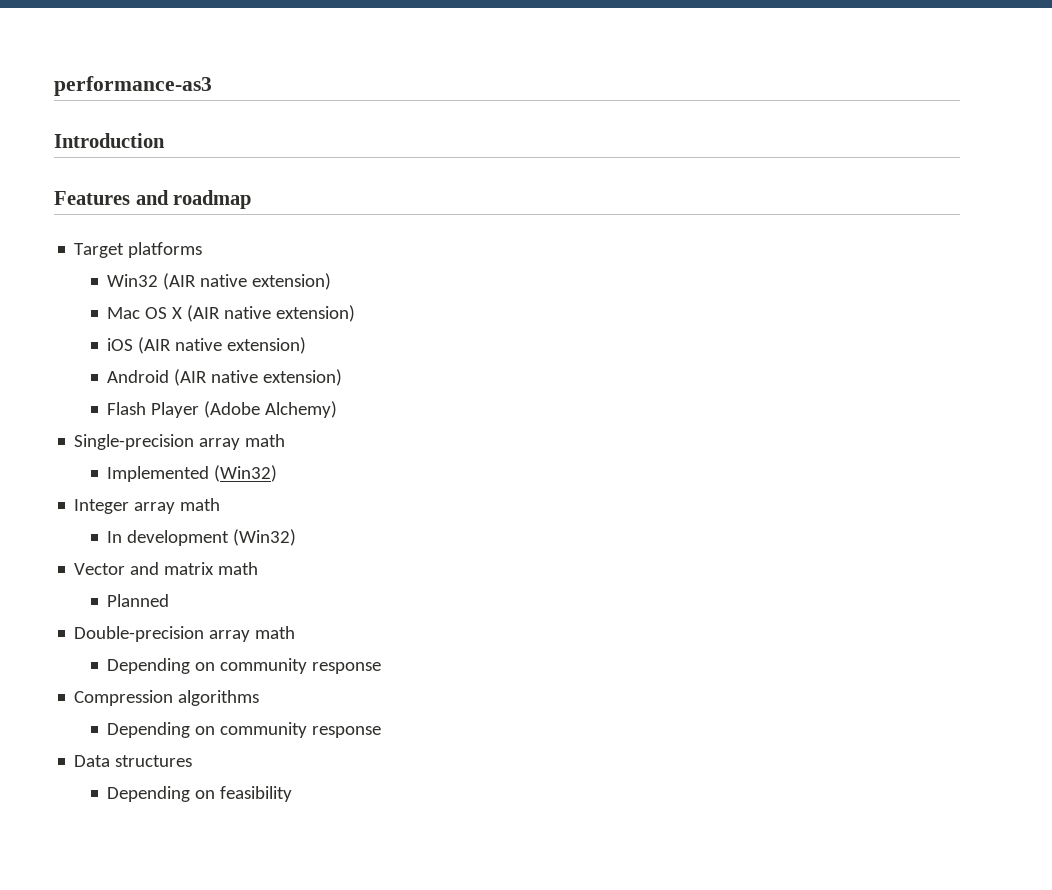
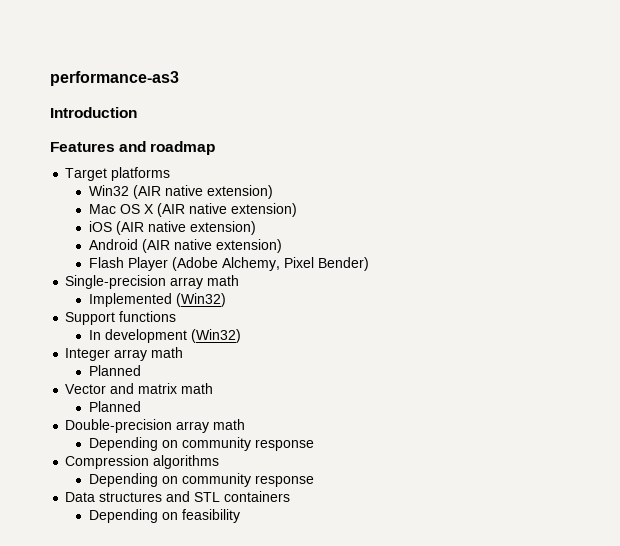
- Flash Player (Adobe Alchemy)
+ Flash Player (Adobe Alchemy, Pixel Bender)
+ Support functions
+ In development (Win32)
  Integer array math
- In development (Win32)
+ Planned
- Data structures
+ Data structures and STL containers

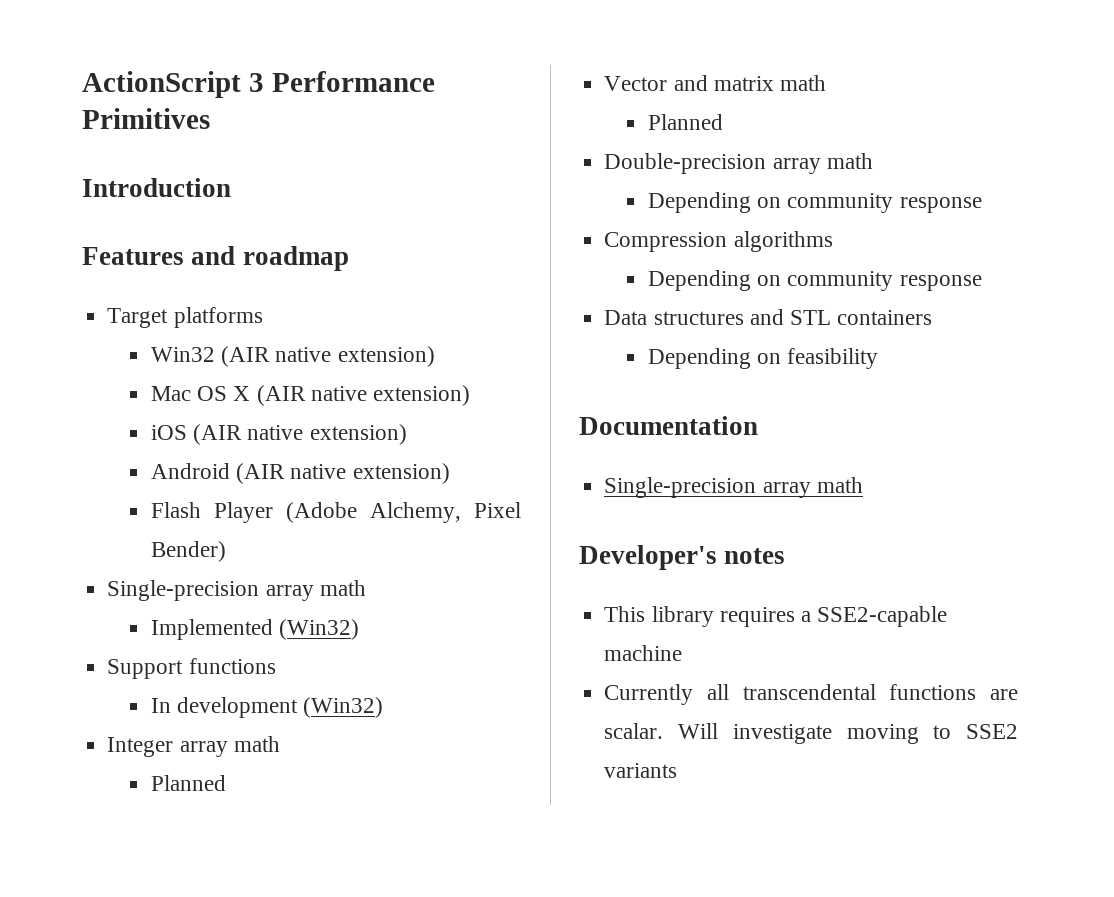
- performance-as3
+ ActionScript 3 Performance Primitives
+ Documentation
+ Single-precision array math
+ Developer's notes
+ This library requires a SSE2-capable machine
+ Currently all transcendental functions are scalar. Will investigate moving to SSE2 variants

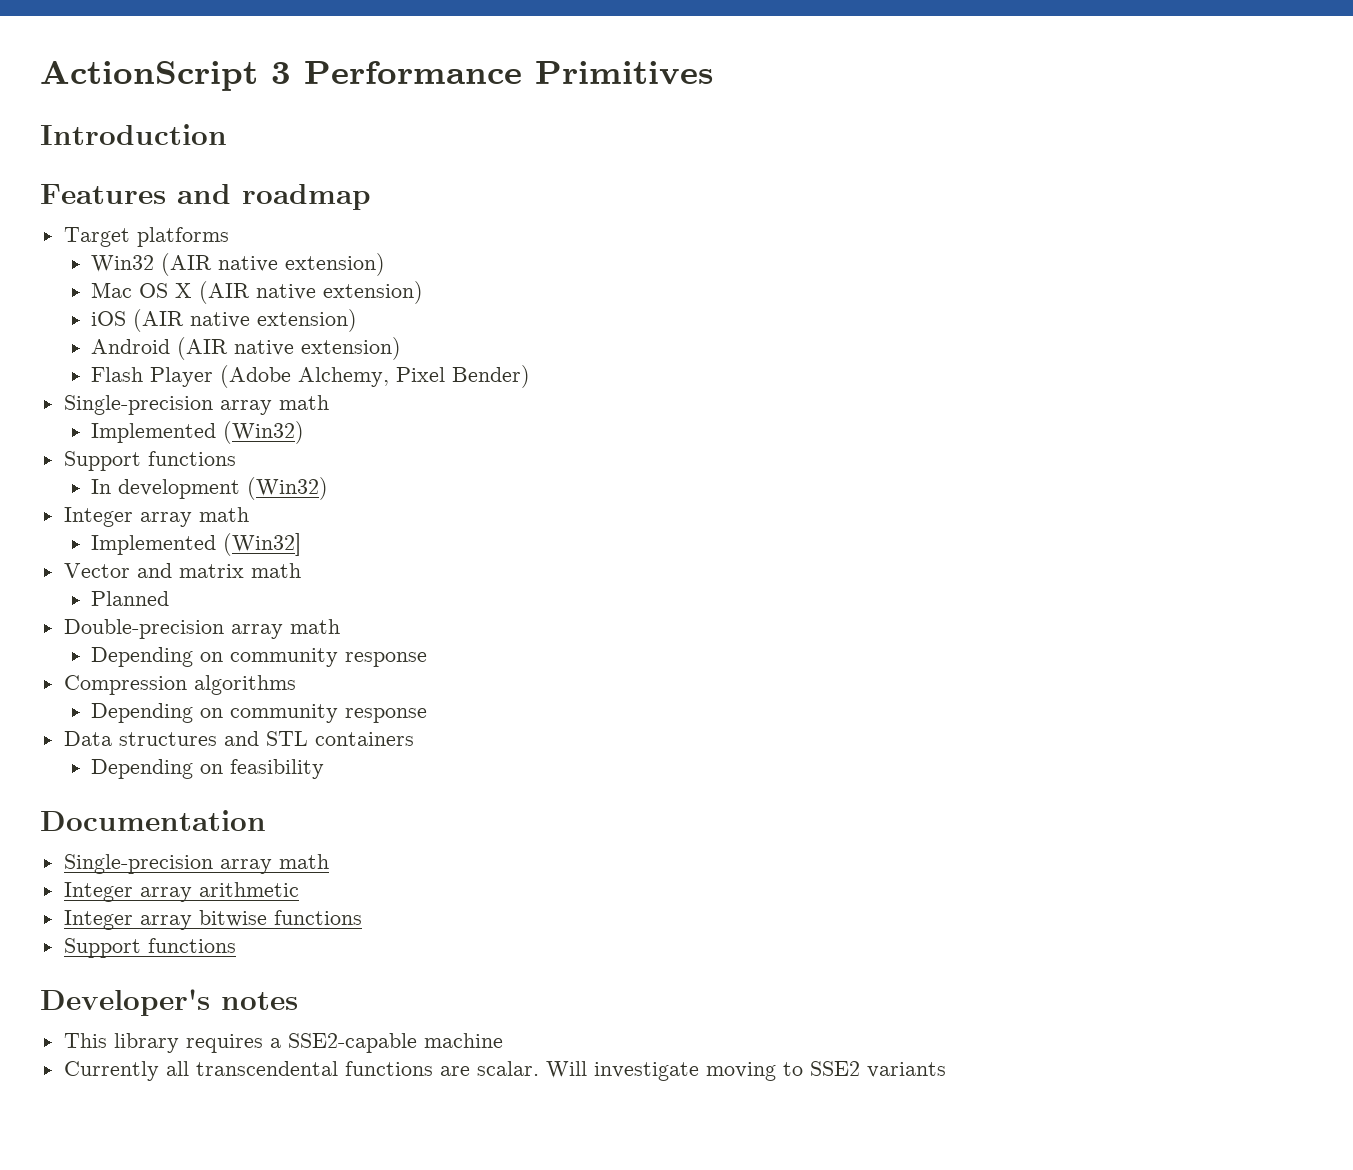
  Integer array math
- Planned
+ Implemented (Win32]
+ Integer array arithmetic
+ Integer array bitwise functions
+ Support functions

